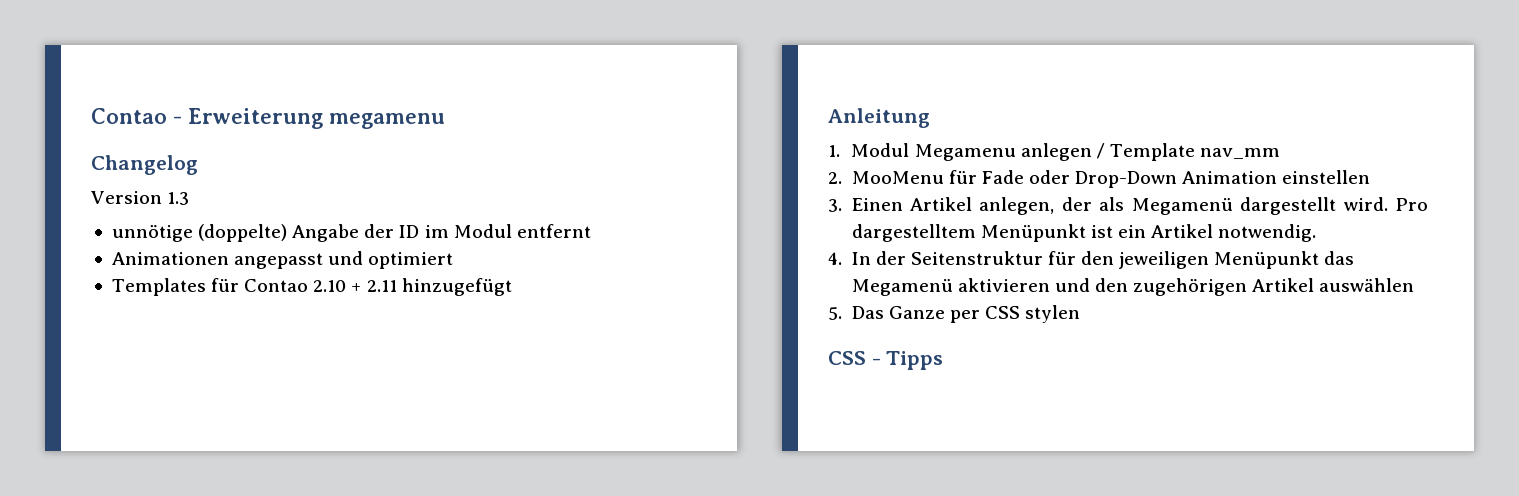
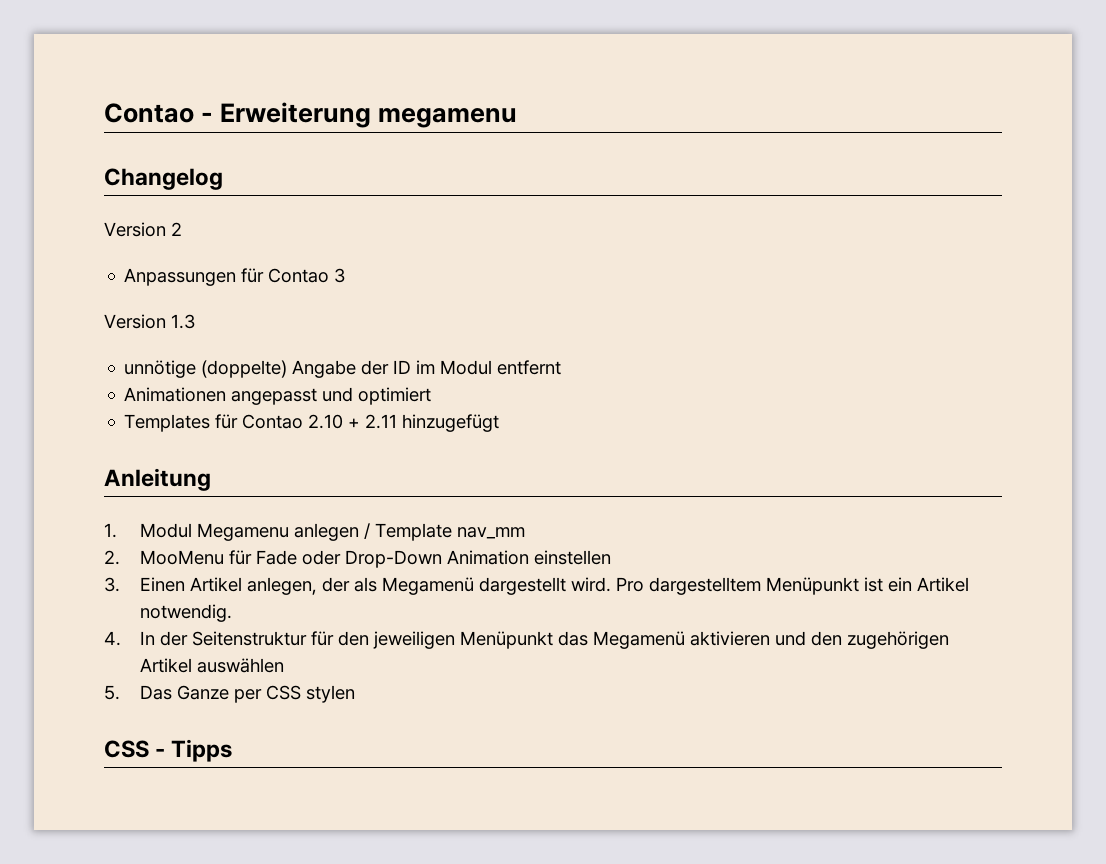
+ Version 2
+ Anpassungen für Contao 3

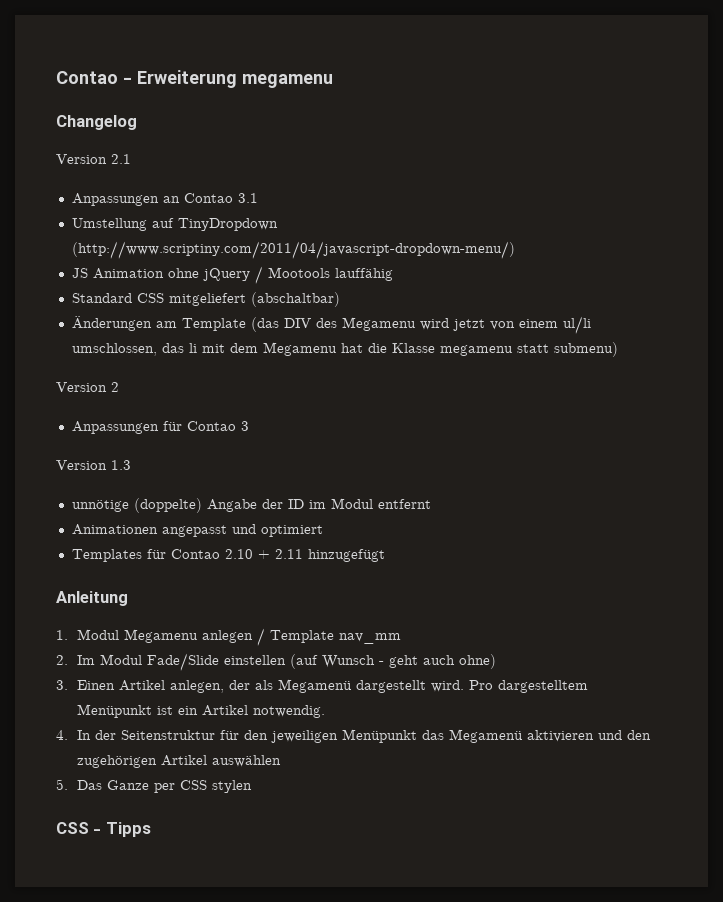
+ Version 2.1
+ Anpassungen an Contao 3.1
+ Umstellung auf TinyDropdown (http://www.scriptiny.com/2011/04/javascript-dropdown-menu/)
+ JS Animation ohne jQuery / Mootools lauffähig
+ Standard CSS mitgeliefert (abschaltbar)
+ Änderungen am Template (das DIV des Megamenu wird jetzt von einem ul/li umschlossen, das li mit dem Megamenu hat die Klasse megamenu statt submenu)
- 2. MooMenu für Fade oder Drop-Down Animation einstellen
+ 2. Im Modul Fade/Slide einstellen (auf Wunsch - geht auch ohne)

